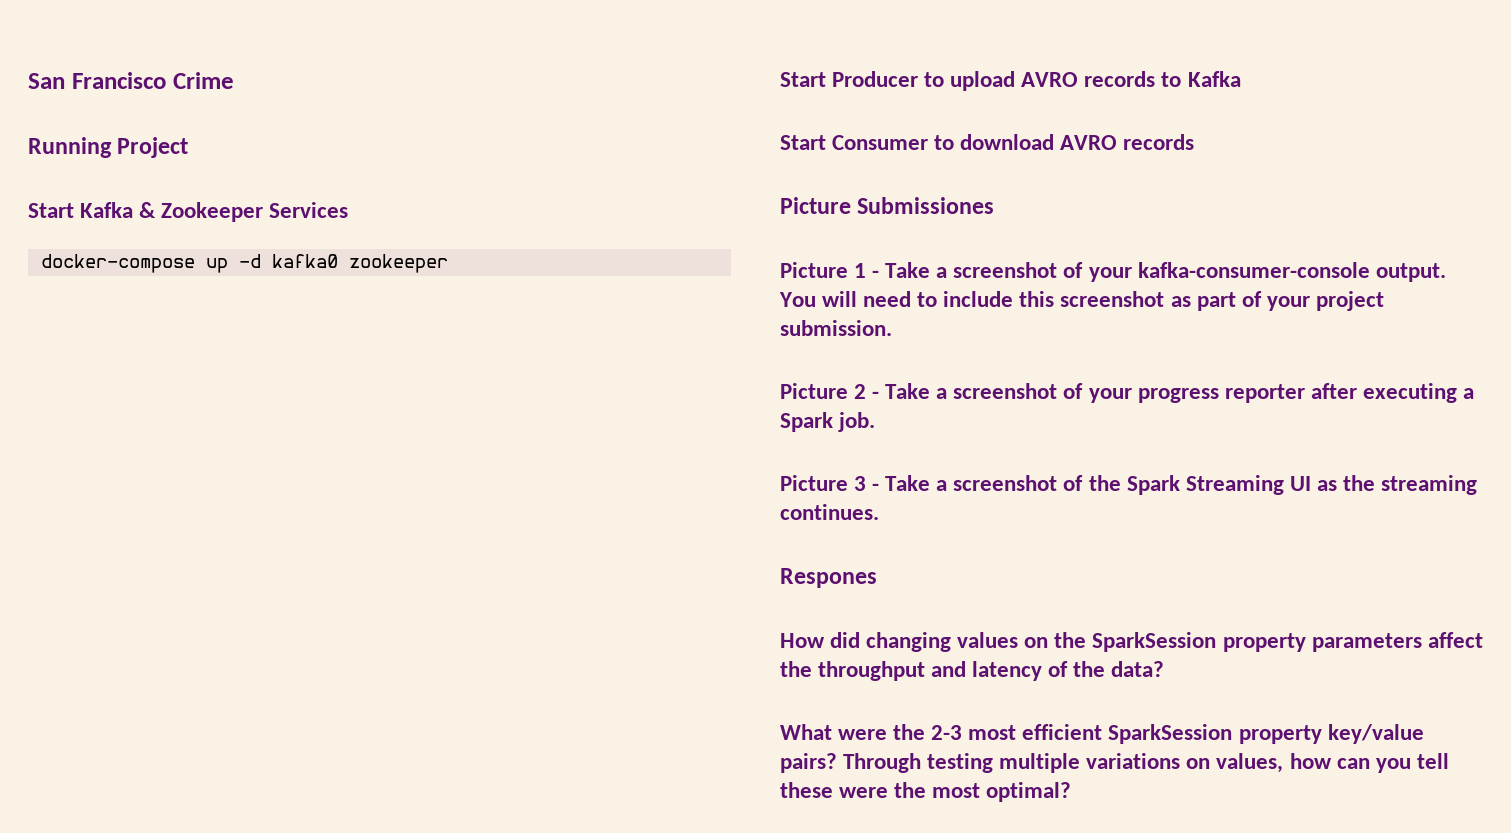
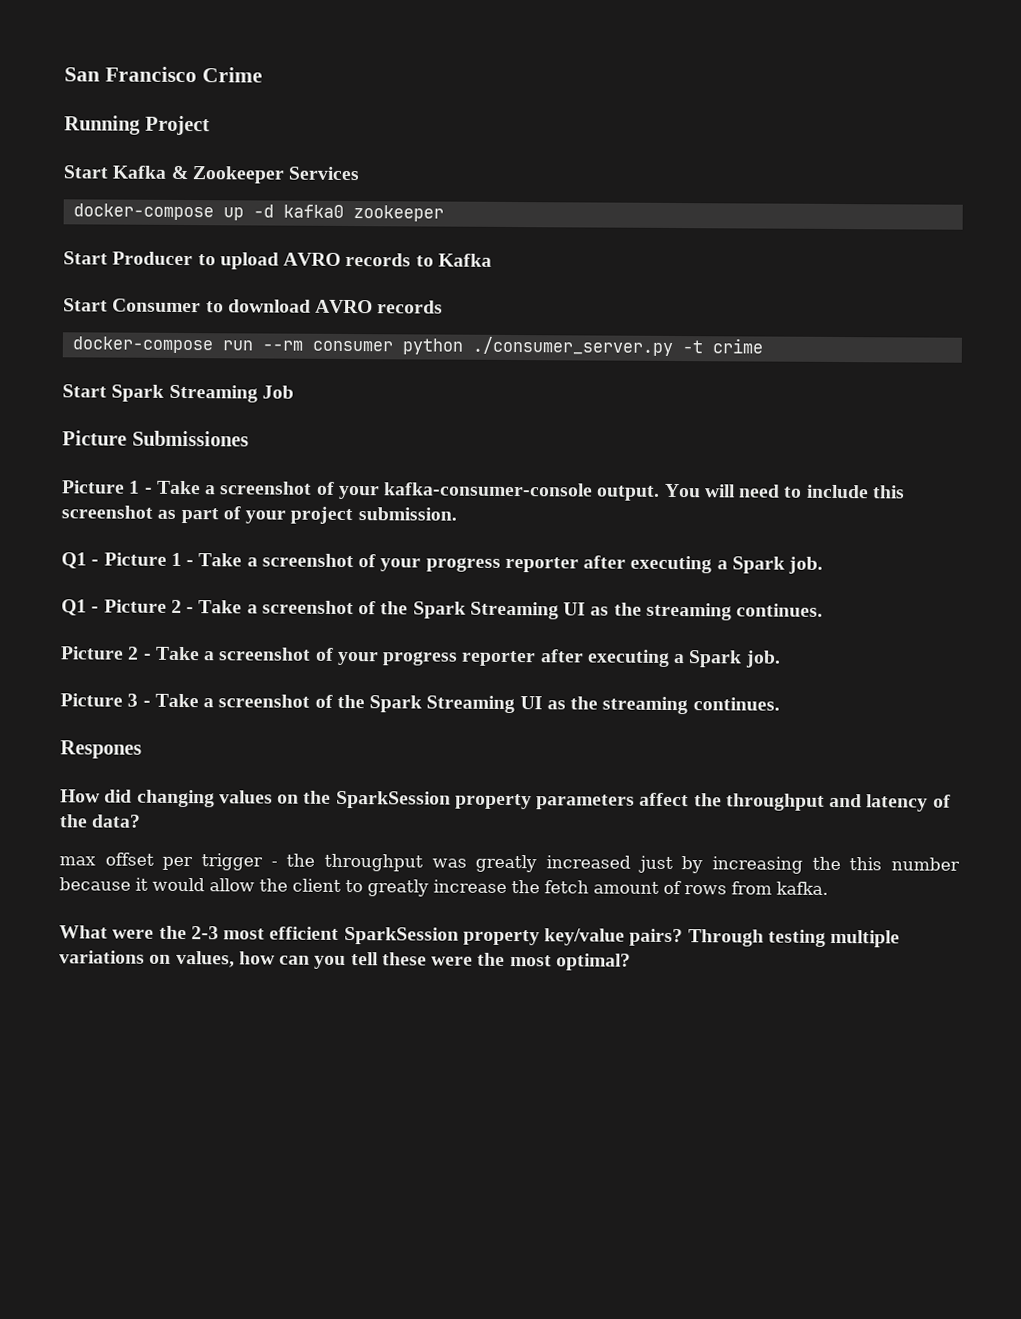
+ docker-compose run --rm consumer python ./consumer_server.py -t crime
+ Start Spark Streaming Job
+ Q1 - Picture 1 - Take a screenshot of your progress reporter after executing a Spark job.
+ Q1 - Picture 2 - Take a screenshot of the Spark Streaming UI as the streaming continues.
+ max offset per trigger - the throughput was greatly increased just by increasing the this number because it would allow the client to greatly increase the fetch amount of rows from kafka.

